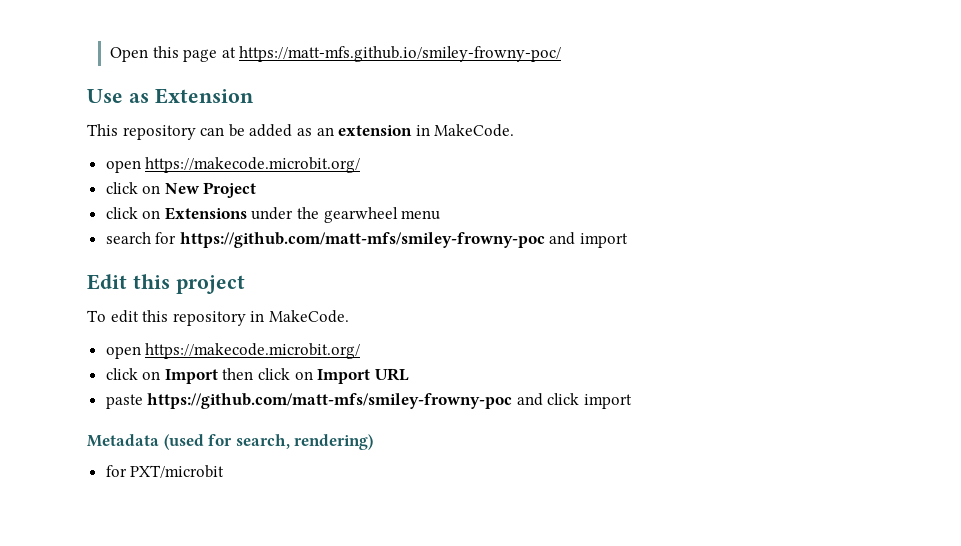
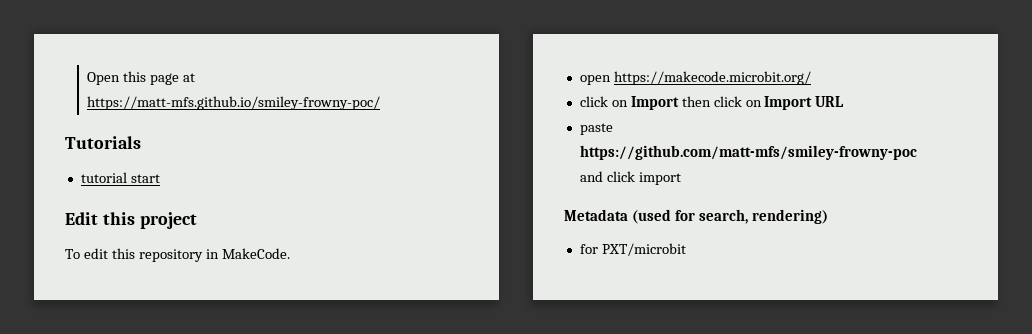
- Use as Extension
- This repository can be added as an extension in MakeCode.
- open https://makecode.microbit.org/
- click on New Project
- click on Extensions under the gearwheel menu
- search for https://github.com/matt-mfs/smiley-frowny-poc and import
+ Tutorials
+ tutorial start

